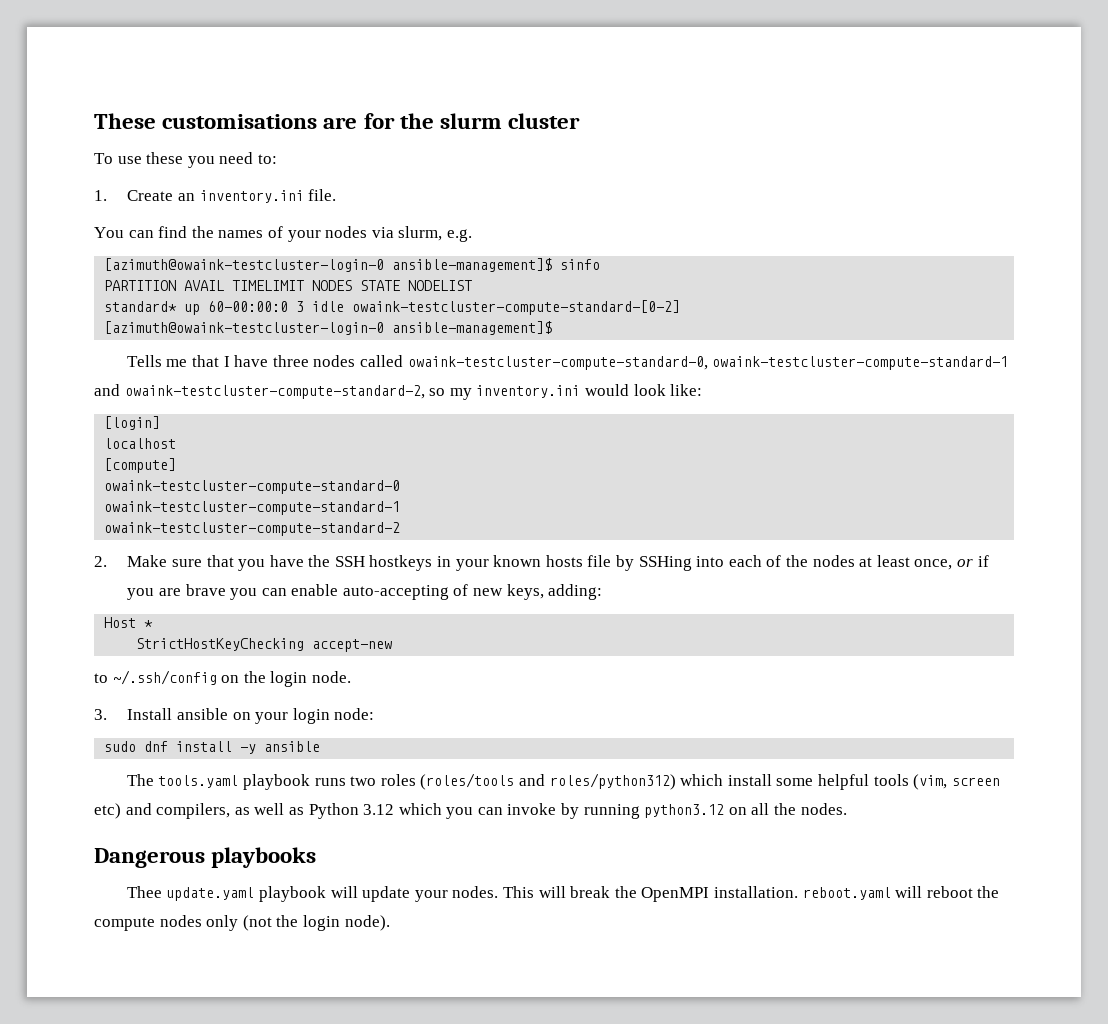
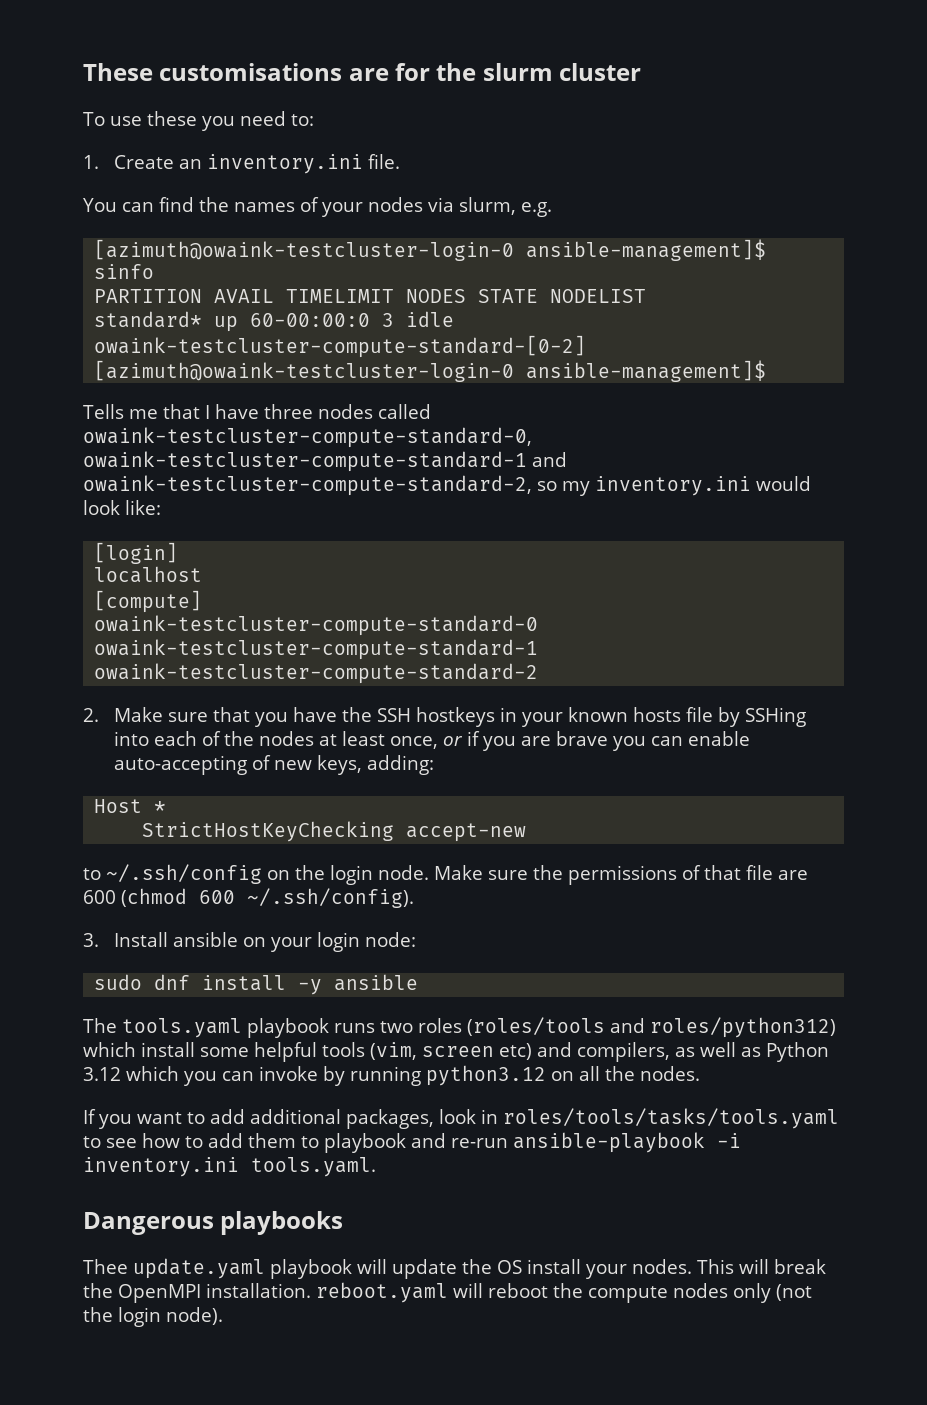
+ Make sure the permissions of that file are 600 (chmod 600 ~/.ssh/config).
+ If you want to add additional packages, look in roles/tools/tasks/tools.yaml to see how to add them to playbook and re-run ansible-playbook -i inventory.ini tools.yaml.
- Thee update.yaml playbook will update your nodes.
+ Thee update.yaml playbook will update the OS install your nodes.

